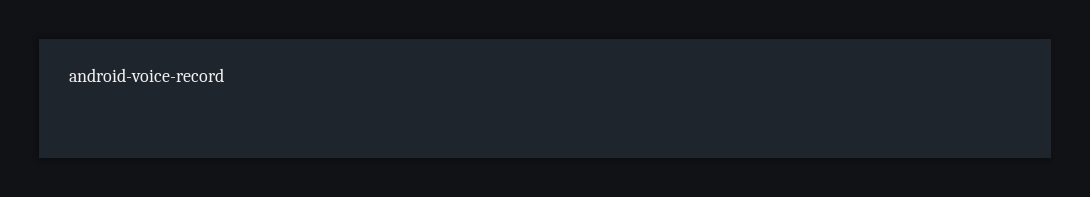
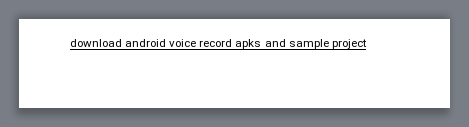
- android-voice-record
+ download android voice record apks and sample project

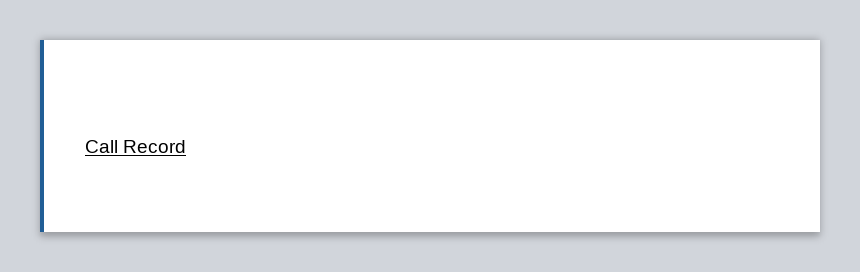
- download android voice record apks and sample project
+ Call Record

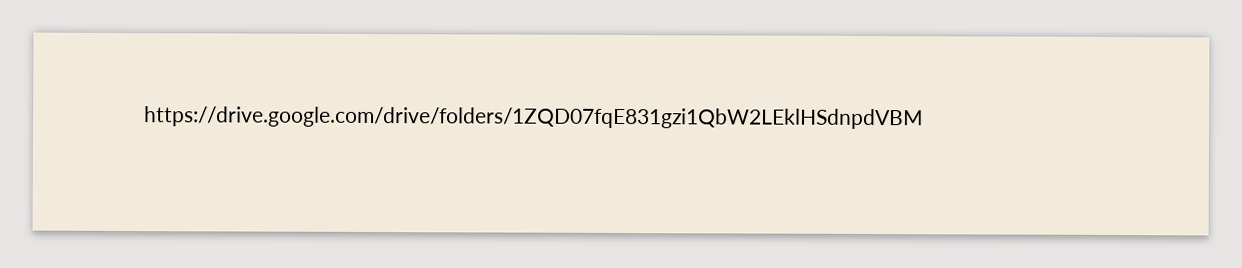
- Call Record
+ https://drive.google.com/drive/folders/1ZQD07fqE831gzi1QbW2LEklHSdnpdVBM

